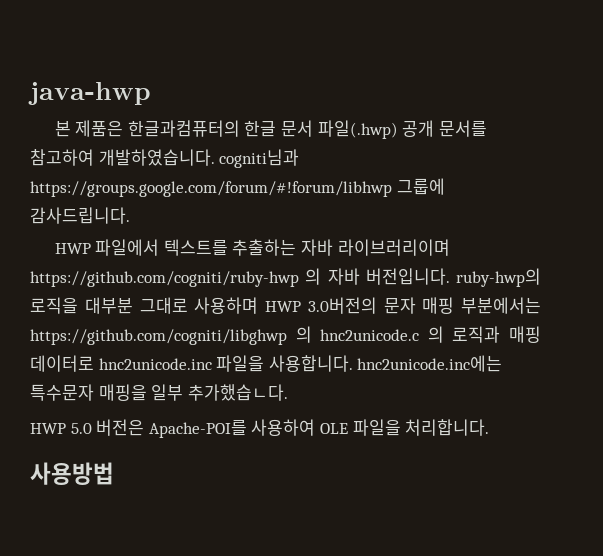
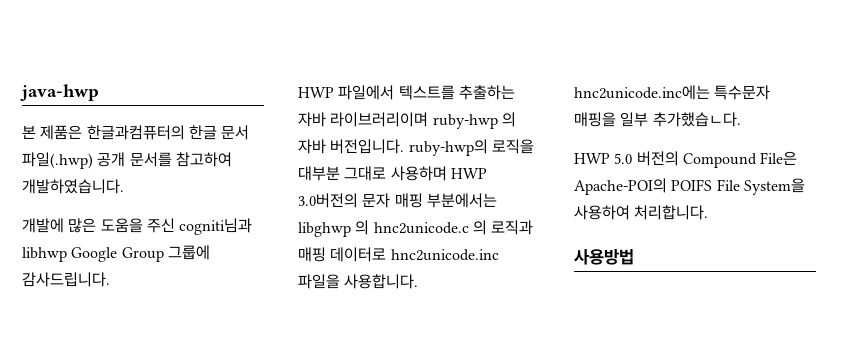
- 본 제품은 한글과컴퓨터의 한글 문서 파일(.hwp) 공개 문서를 참고하여 개발하였습니다. cogniti님과 https://groups.google.com/forum/#!forum/libhwp 그룹에 감사드립니다.
+ 본 제품은 한글과컴퓨터의 한글 문서 파일(.hwp) 공개 문서를 참고하여 개발하였습니다.
+ 개발에 많은 도움을 주신 cogniti님과 libhwp Google Group 그룹에 감사드립니다.
- HWP 파일에서 텍스트를 추출하는 자바 라이브러리이며 https://github.com/cogniti/ruby-hwp 의 자바 버전입니다. ruby-hwp의 로직을 대부분 그대로 사용하며 HWP 3.0버전의 문자 매핑 부분에서는 https://github.com/cogniti/libghwp 의 hnc2unicode.c 의 로직과 매핑 데이터로 hnc2unicode.inc 파일을 사용합니다. hnc2unicode.inc에는 특수문자 매핑을 일부 추가했습ㄴ다.
+ HWP 파일에서 텍스트를 추출하는 자바 라이브러리이며 ruby-hwp 의 자바 버전입니다. ruby-hwp의 로직을 대부분 그대로 사용하며 HWP 3.0버전의 문자 매핑 부분에서는 libghwp 의 hnc2unicode.c 의 로직과 매핑 데이터로 hnc2unicode.inc 파일을 사용합니다. hnc2unicode.inc에는 특수문자 매핑을 일부 추가했습ㄴ다.
- HWP 5.0 버전은 Apache-POI를 사용하여 OLE 파일을 처리합니다.
+ HWP 5.0 버전의 Compound File은 Apache-POI의 POIFS File System을 사용하여 처리합니다.

